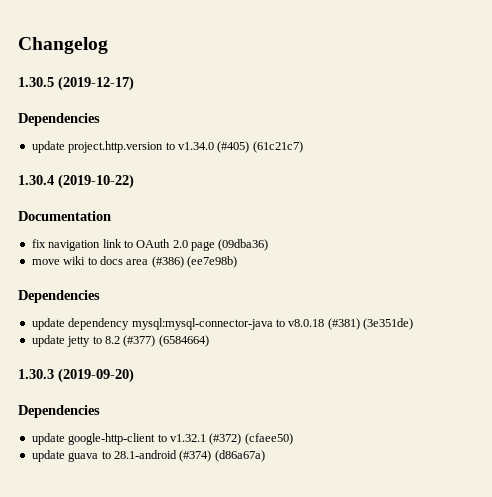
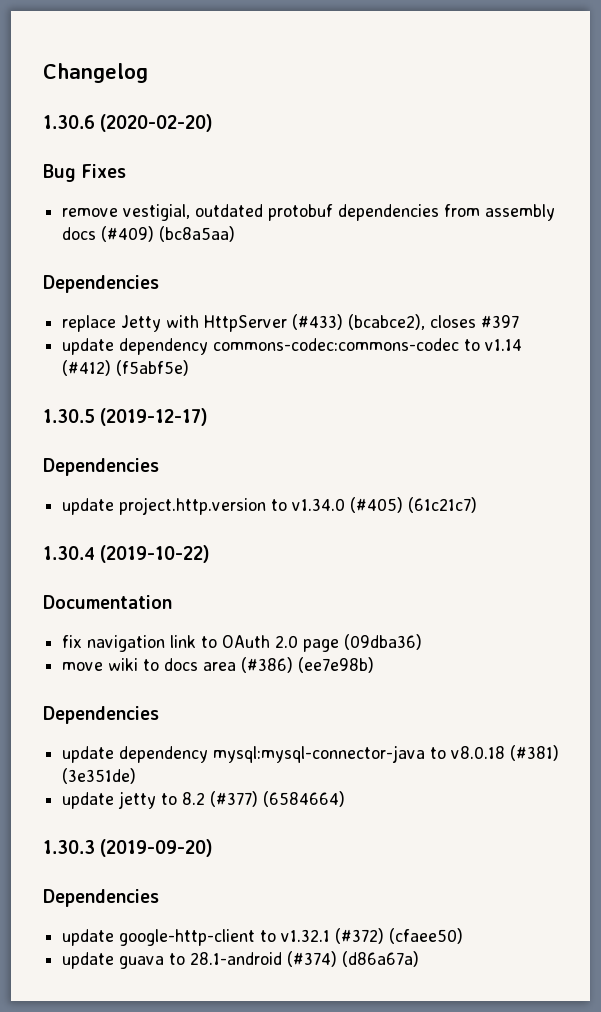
+ 1.30.6 (2020-02-20)
+ Bug Fixes
+ remove vestigial, outdated protobuf dependencies from assembly docs (#409) (bc8a5aa)
+ Dependencies
+ replace Jetty with HttpServer (#433) (bcabce2), closes #397
+ update dependency commons-codec:commons-codec to v1.14 (#412) (f5abf5e)

